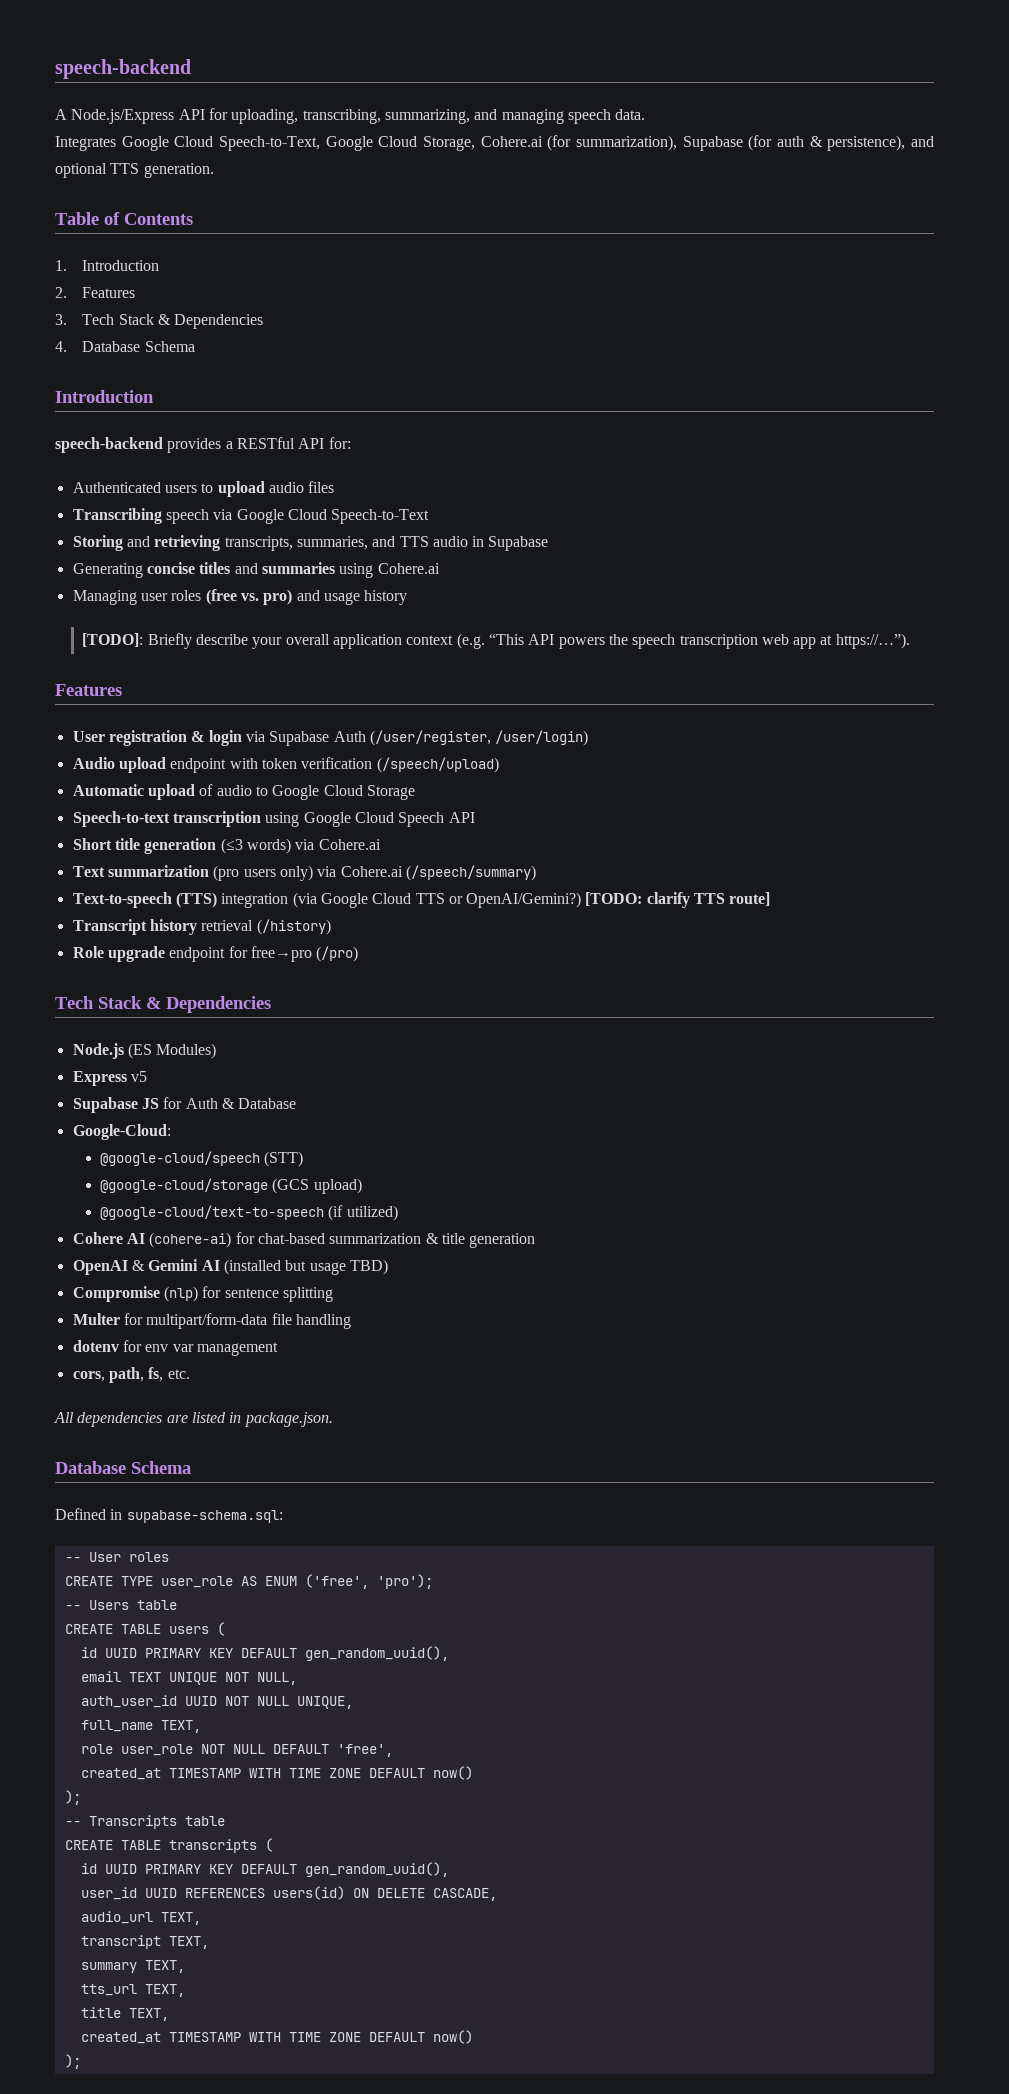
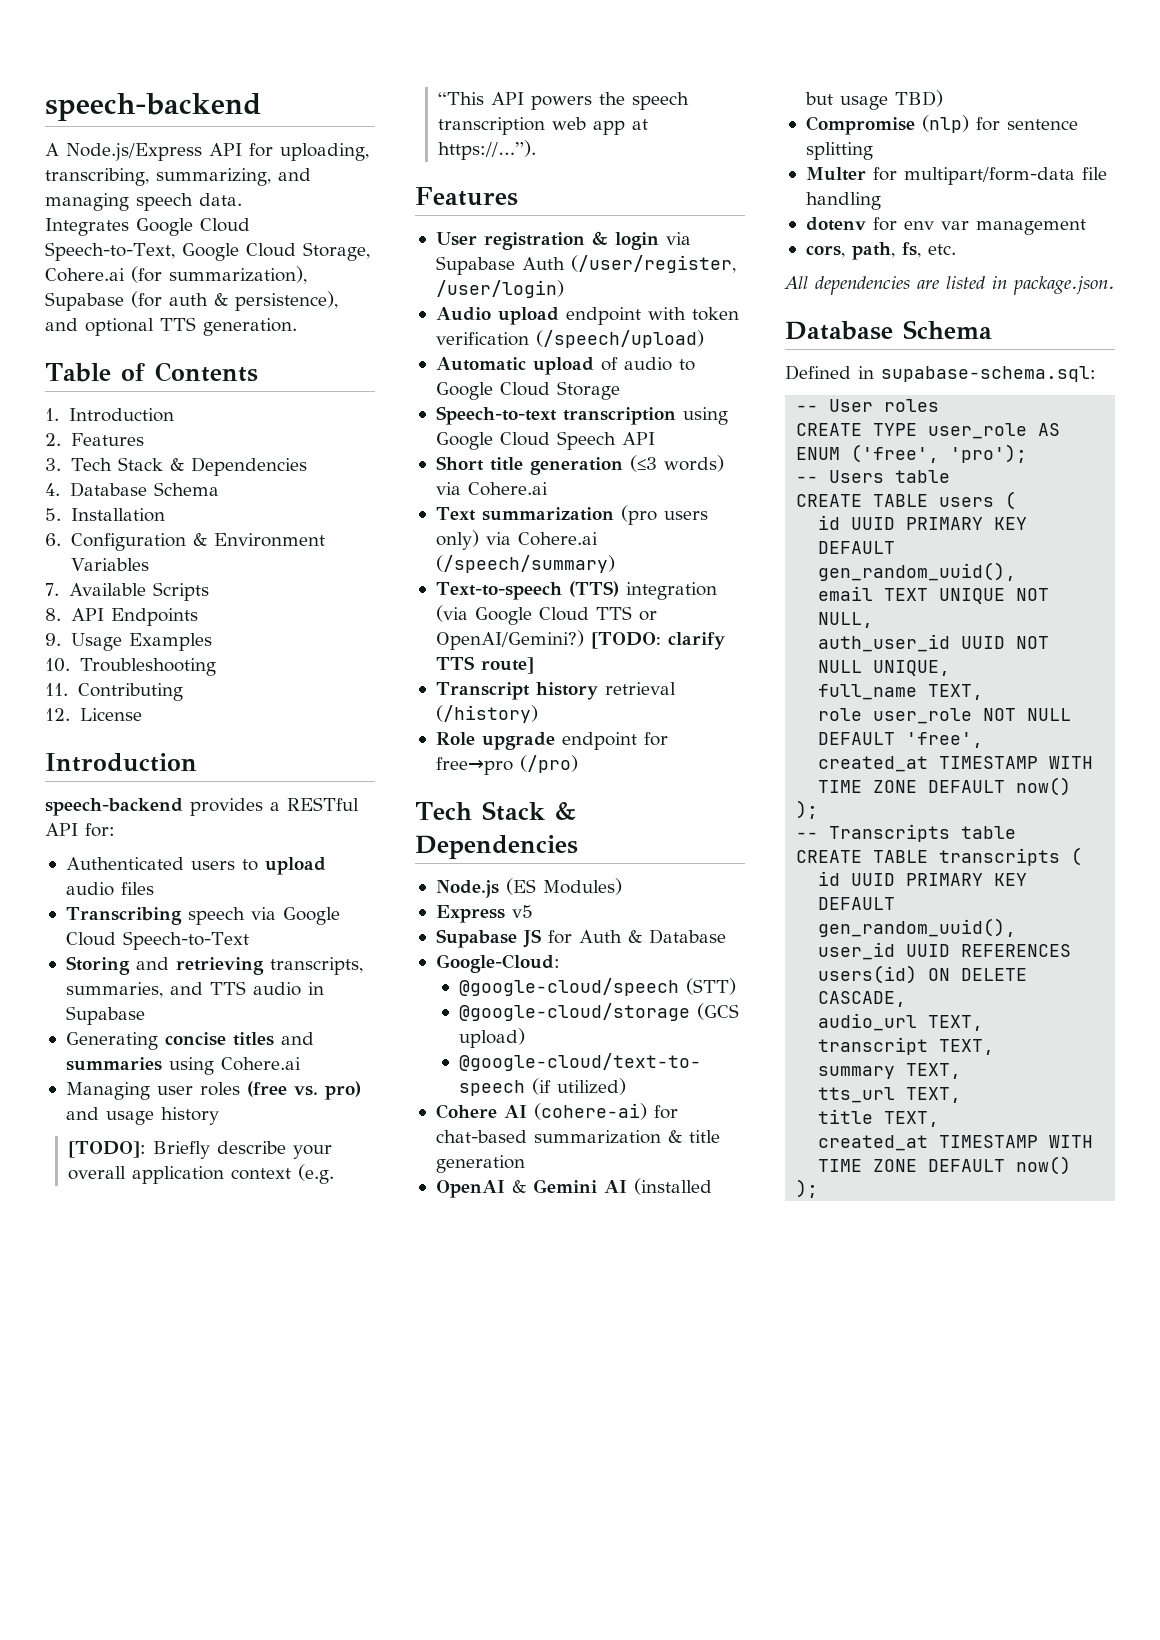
+ 5. Installation
+ 6. Configuration & Environment Variables
+ 7. Available Scripts
+ 8. API Endpoints
+ 9. Usage Examples
+ 10. Troubleshooting
+ 11. Contributing
+ 12. License

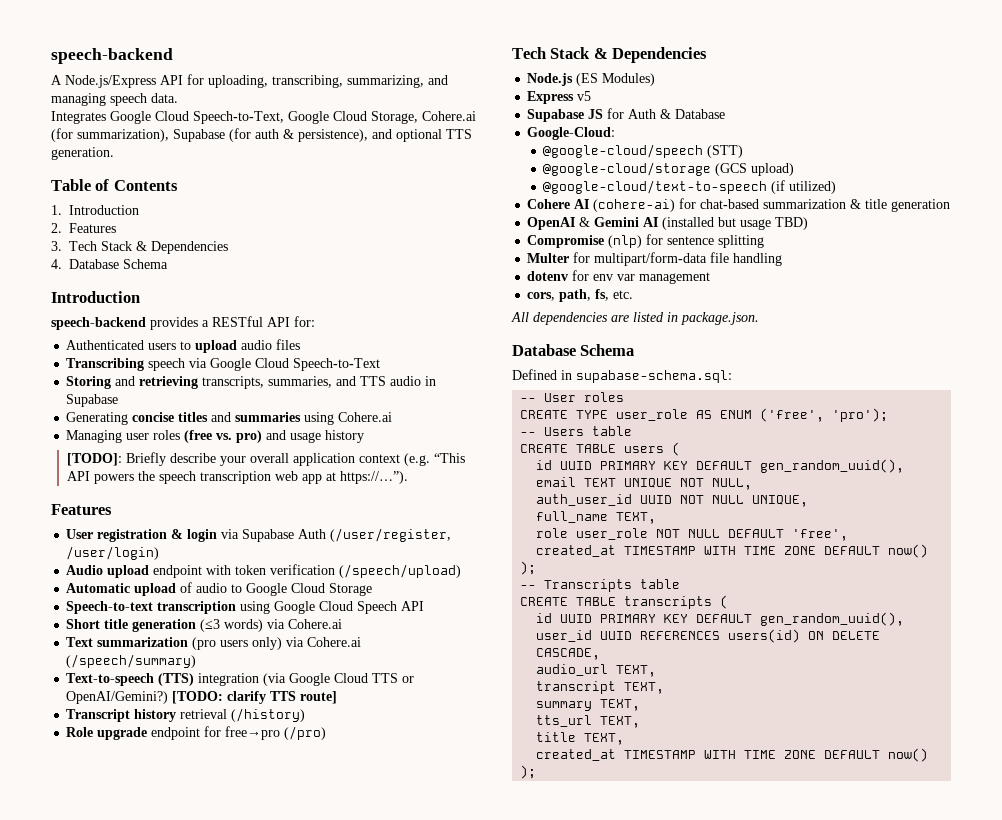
- 5. Installation
- 6. Configuration & Environment Variables
- 7. Available Scripts
- 8. API Endpoints
- 9. Usage Examples
- 10. Troubleshooting
- 11. Contributing
- 12. License

